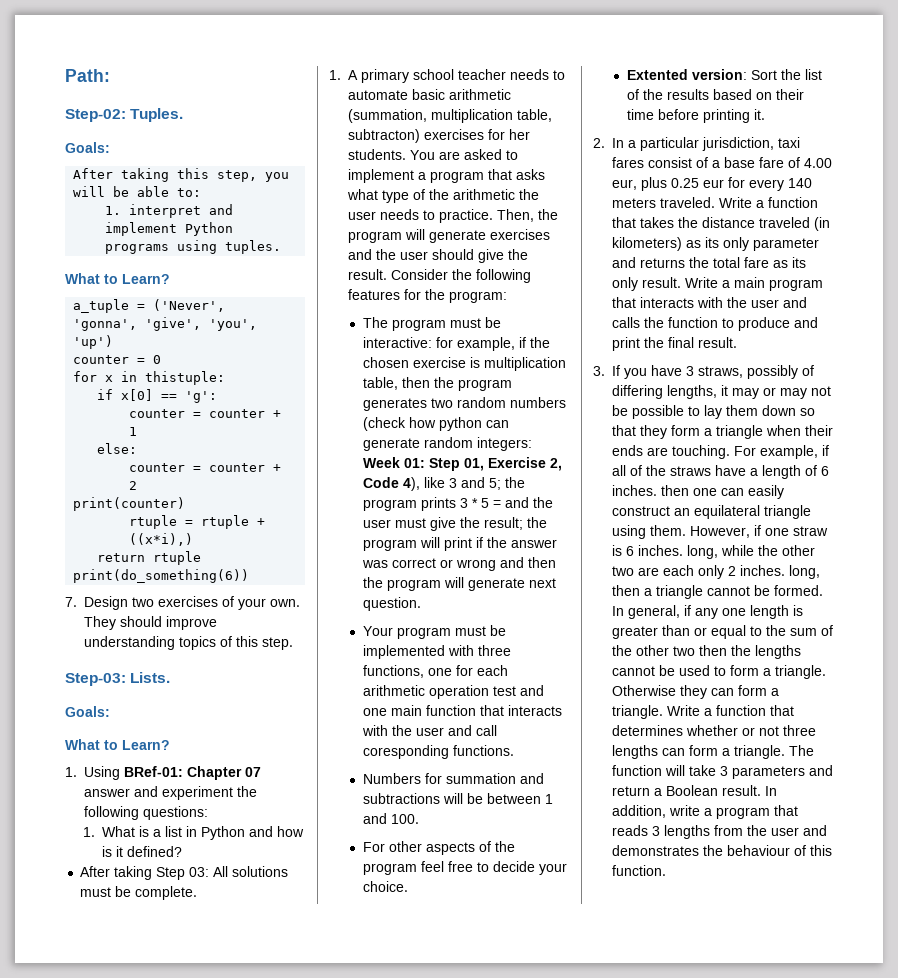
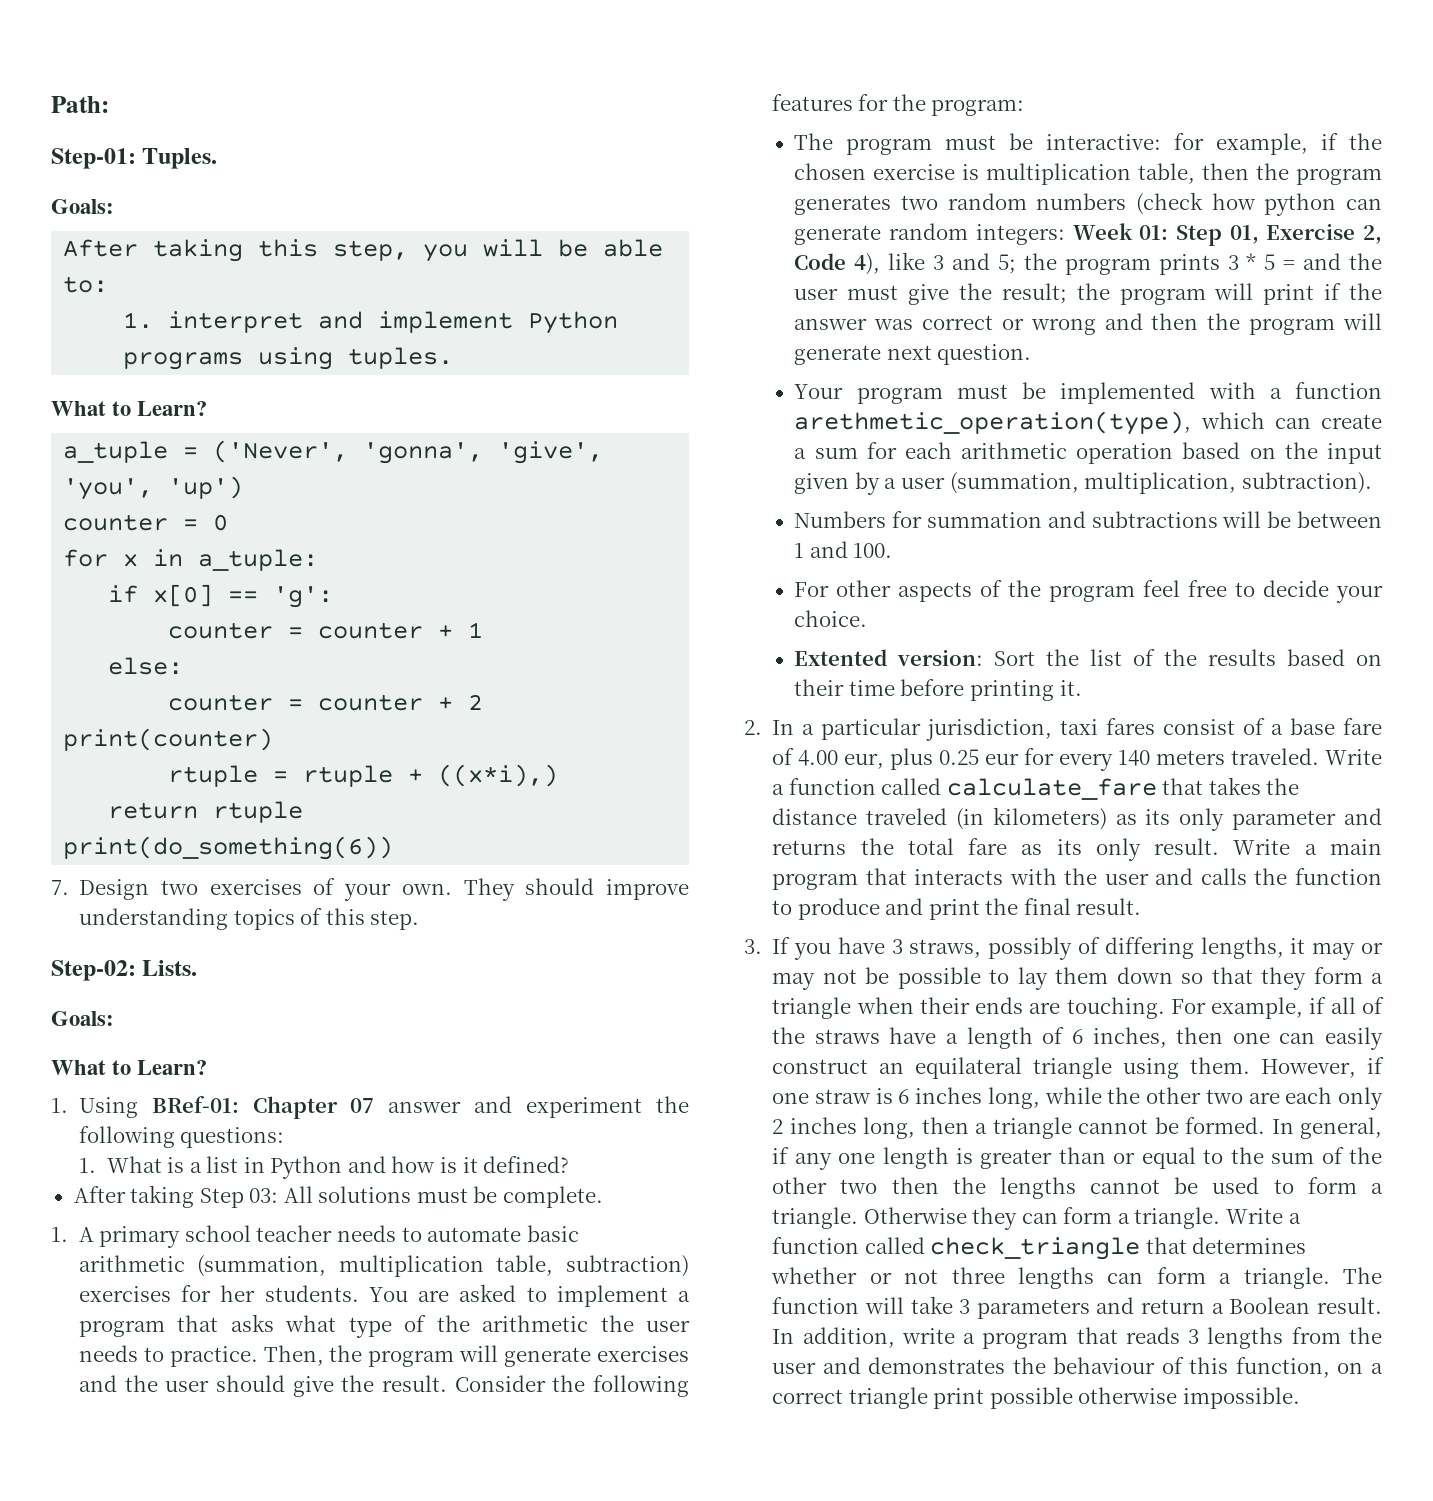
- Step-02: Tuples.
+ Step-01: Tuples.
- for x in thistuple:
+ for x in a_tuple:
- Step-03: Lists.
+ Step-02: Lists.
- 1. A primary school teacher needs to automate basic arithmetic (summation, multiplication table, subtracton) exercises for her students.
+ 1. A primary school teacher needs to automate basic arithmetic (summation, multiplication table, subtraction) exercises for her students.
- Your program must be implemented with three functions, one for each arithmetic operation test and one main function that interacts with the user and call coresponding functions.
+ Your program must be implemented with a function arethmetic_operation(type), which can create a sum for each arithmetic operation based on the input given by a user (summation, multiplication, subtraction).
- Write a function that takes the distance traveled (in kilometers) as its only parameter and returns the total fare as its only result.
+ Write a function called calculate_fare that takes the distance traveled (in kilometers) as its only parameter and returns the total fare as its only result.
- For example, if all of the straws have a length of 6 inches. then one can easily construct an equilateral triangle using them.
+ For example, if all of the straws have a length of 6 inches, then one can easily construct an equilateral triangle using them.
- However, if one straw is 6 inches. long, while the other two are each only 2 inches. long, then a triangle cannot be formed.
+ However, if one straw is 6 inches long, while the other two are each only 2 inches long, then a triangle cannot be formed.
- Write a function that determines whether or not three lengths can form a triangle.
+ Write a function called check_triangle that determines whether or not three lengths can form a triangle.
- In addition, write a program that reads 3 lengths from the user and demonstrates the behaviour of this function.
+ In addition, write a program that reads 3 lengths from the user and demonstrates the behaviour of this function, on a correct triangle print possible otherwise impossible.

